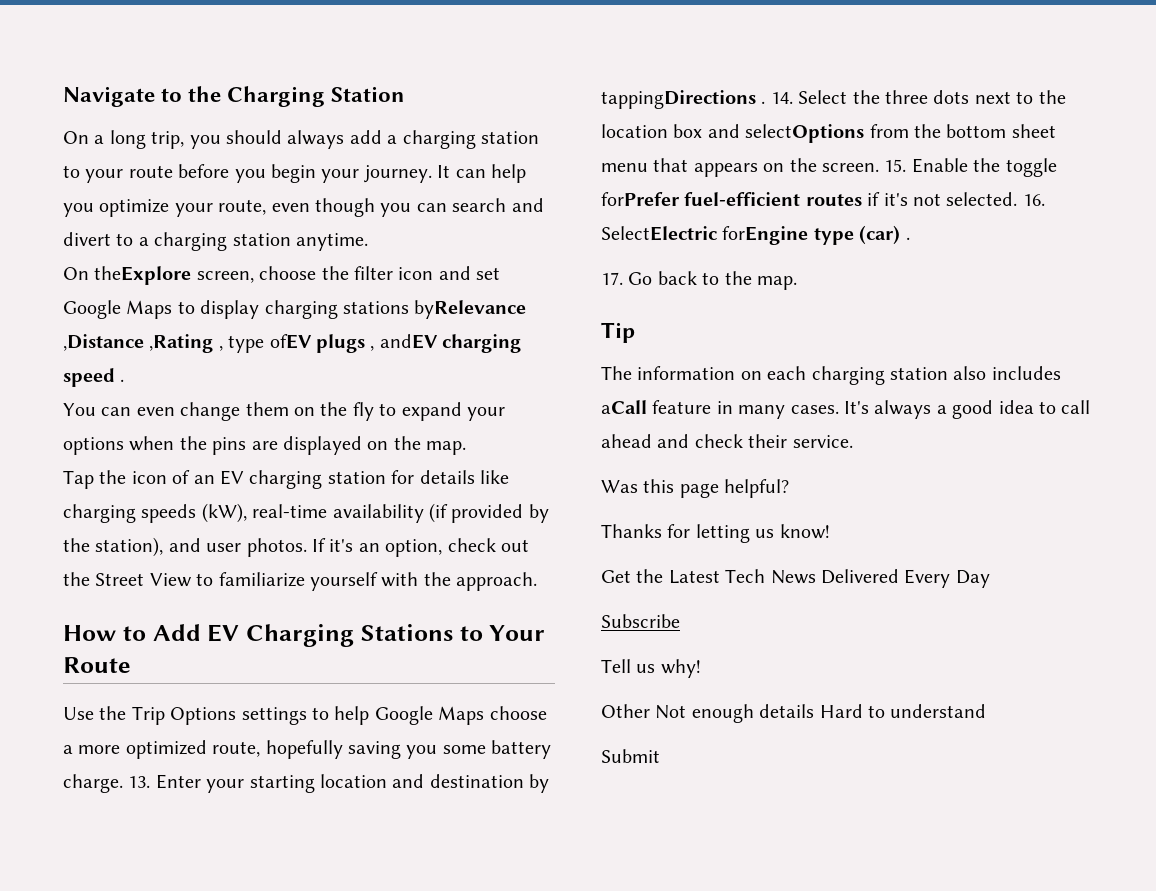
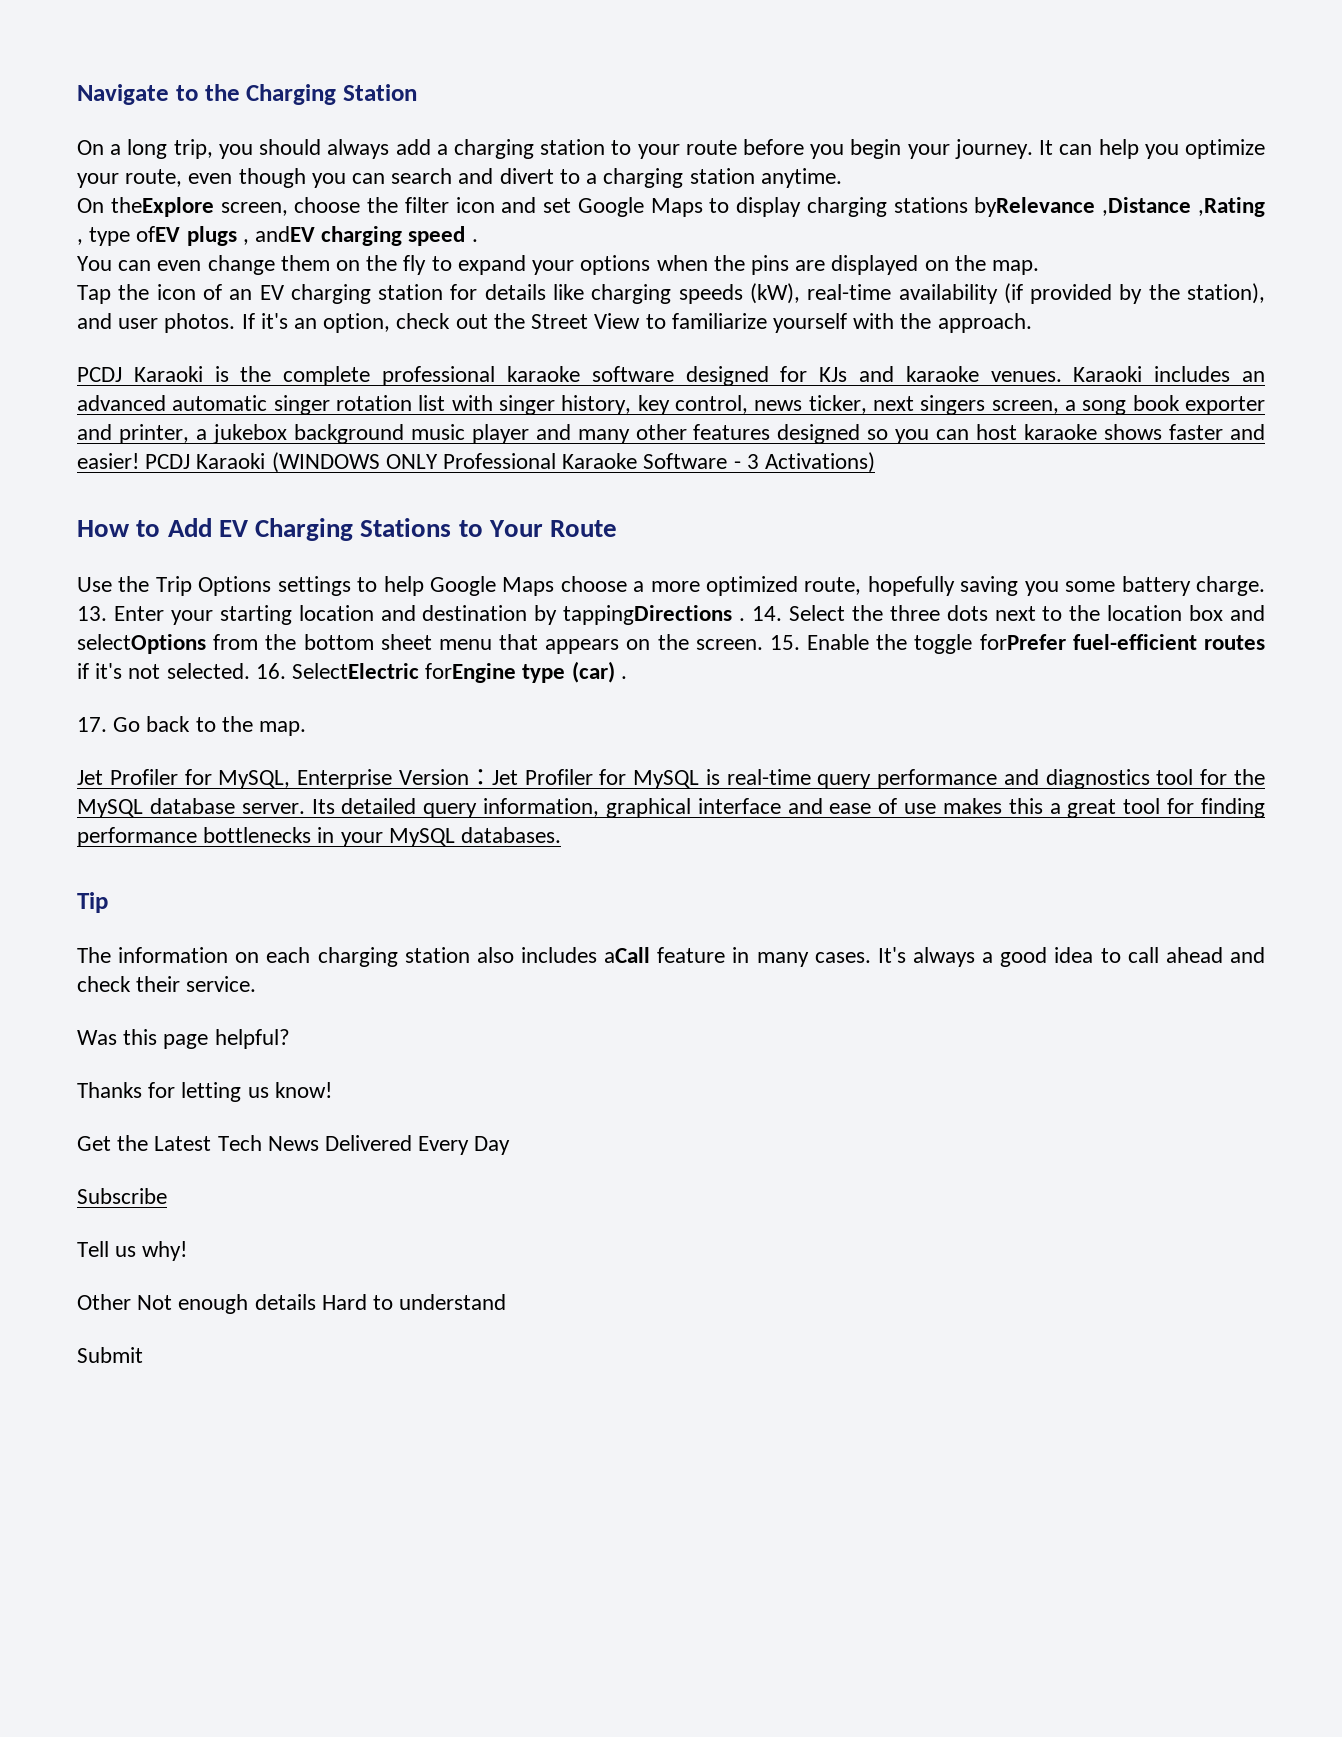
+ PCDJ Karaoki is the complete professional karaoke software designed for KJs and karaoke venues. Karaoki includes an advanced automatic singer rotation list with singer history, key control, news ticker, next singers screen, a song book exporter and printer, a jukebox background music player and many other features designed so you can host karaoke shows faster and easier! PCDJ Karaoki (WINDOWS ONLY Professional Karaoke Software - 3 Activations)
+ Jet Profiler for MySQL, Enterprise Version：Jet Profiler for MySQL is real-time query performance and diagnostics tool for the MySQL database server. Its detailed query information, graphical interface and ease of use makes this a great tool for finding performance bottlenecks in your MySQL databases.

